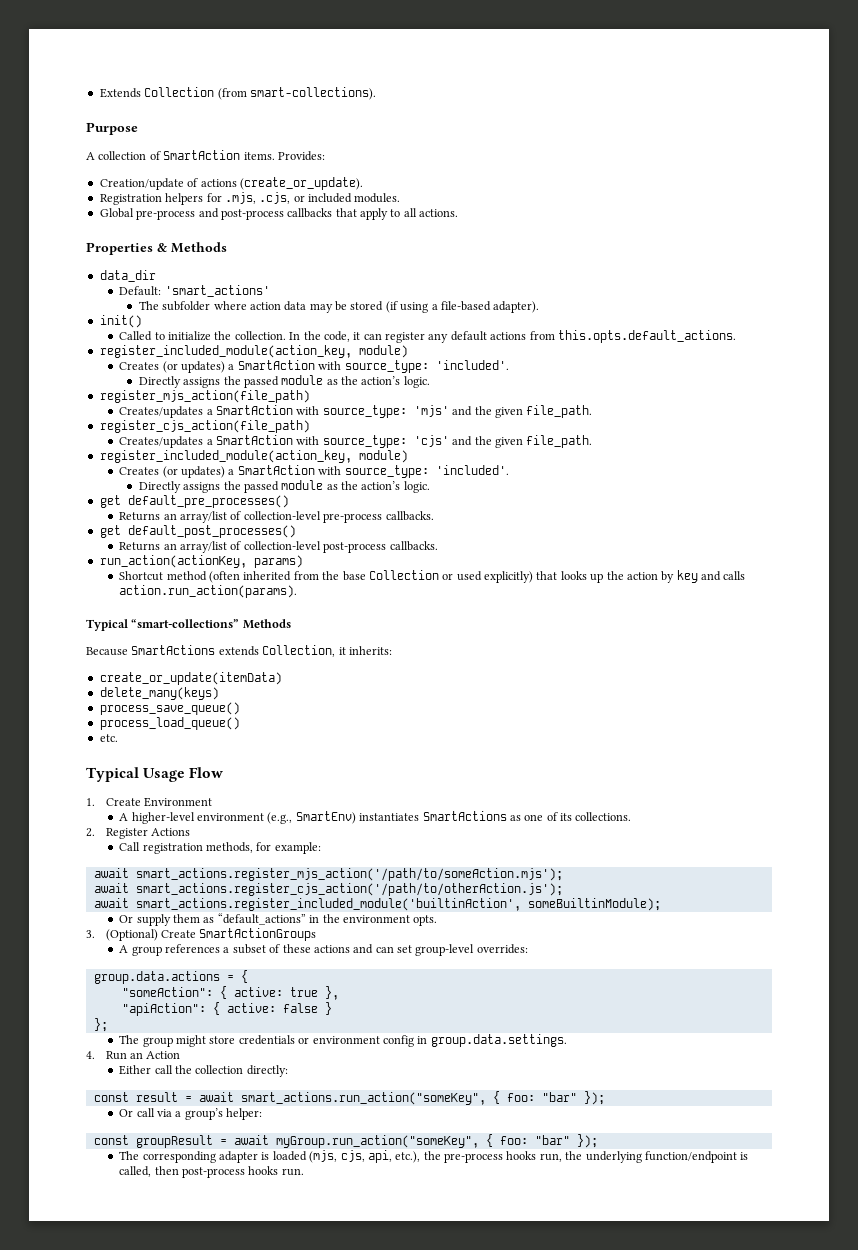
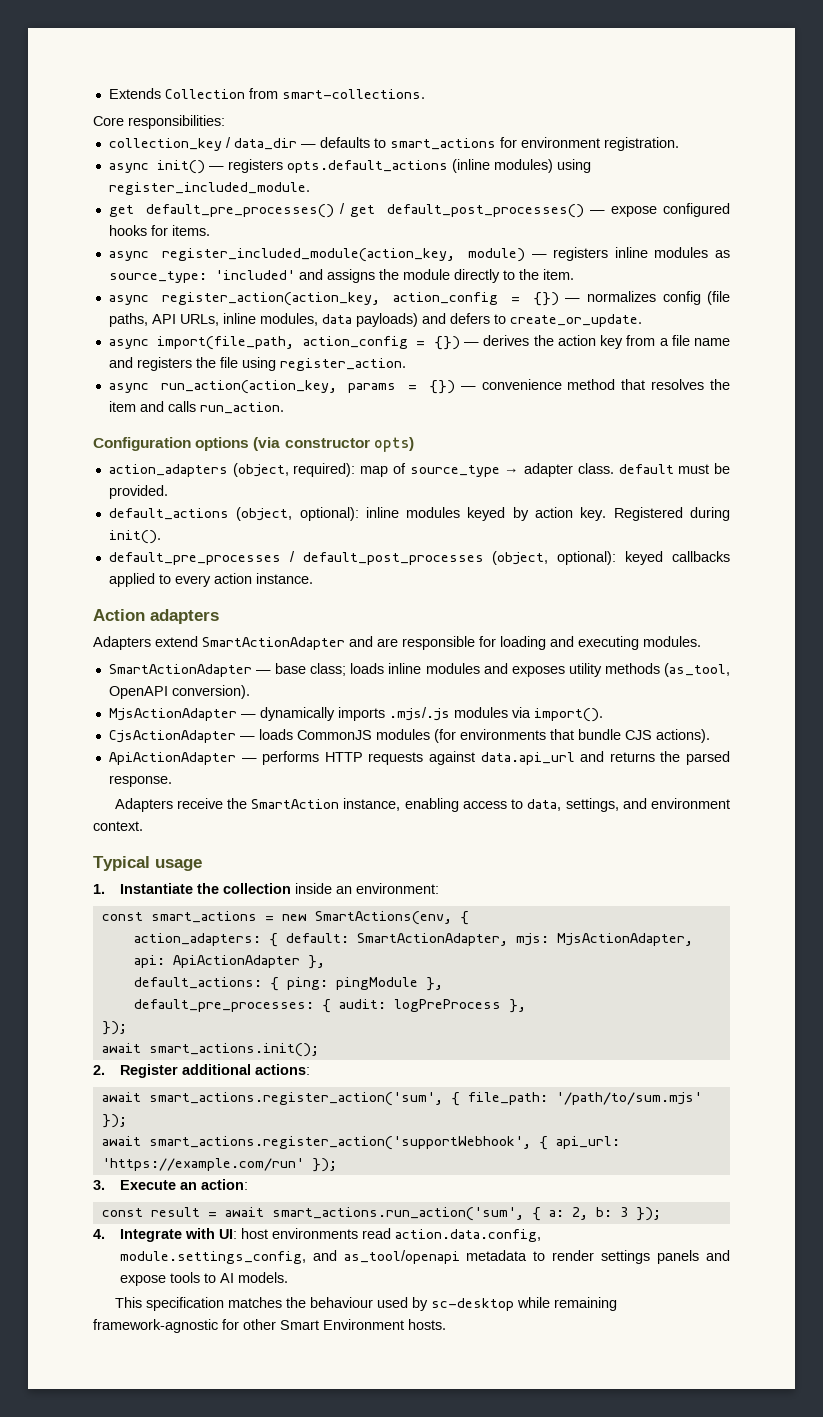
- Extends Collection (from smart-collections).
- Purpose
- A collection of SmartAction items. Provides:
- Creation/update of actions (create_or_update).
- Registration helpers for .mjs, .cjs, or included modules.
- Global pre-process and post-process callbacks that apply to all actions.
- Properties & Methods
- data_dir
- Default: 'smart_actions'
- The subfolder where action data may be stored (if using a file-based adapter).
- init()
- Called to initialize the collection. In the code, it can register any default actions from this.opts.default_actions.
- register_included_module(action_key, module)
- Creates (or updates) a SmartAction with source_type: 'included'.
- Directly assigns the passed module as the action’s logic.
- register_mjs_action(file_path)
- Creates/updates a SmartAction with source_type: 'mjs' and the given file_path.
- register_cjs_action(file_path)
- Creates/updates a SmartAction with source_type: 'cjs' and the given file_path.
- register_included_module(action_key, module)
- Creates (or updates) a SmartAction with source_type: 'included'.
- Directly assigns the passed module as the action’s logic.
- get default_pre_processes()
- Returns an array/list of collection-level pre-process callbacks.
- get default_post_processes()
- Returns an array/list of collection-level post-process callbacks.
- run_action(actionKey, params)
- Shortcut method (often inherited from the base Collection or used explicitly) that looks up the action by key and calls action.run_action(params).
- Typical “smart-collections” Methods
- Because SmartActions extends Collection, it inherits:
- create_or_update(itemData)
- delete_many(keys)
- process_save_queue()
- process_load_queue()
- etc.
- Typical Usage Flow
- 1. Create Environment
- A higher-level environment (e.g., SmartEnv) instantiates SmartActions as one of its collections.
- 2. Register Actions
- Call registration methods, for example:
- await smart_actions.register_mjs_action('/path/to/someAction.mjs');
- await smart_actions.register_cjs_action('/path/to/otherAction.js');
- await smart_actions.register_included_module('builtinAction', someBuiltinModule);
- Or supply them as “default_actions” in the environment opts.
- 3. (Optional) Create SmartActionGroups
- A group references a subset of these actions and can set group-level overrides:
- group.data.actions = {
- "someAction": { active: true },
- "apiAction": { active: false }
- };
- The group might store credentials or environment config in group.data.settings.
- 4. Run an Action
- Either call the collection directly:
- const result = await smart_actions.run_action("someKey", { foo: "bar" });
- Or call via a group’s helper:
- const groupResult = await myGroup.run_action("someKey", { foo: "bar" });
- The corresponding adapter is loaded (mjs, cjs, api, etc.), the pre-process hooks run, the underlying function/endpoint is called, then post-process hooks run.
+ Extends Collection from smart-collections.
+ Core responsibilities:
+ collection_key / data_dir — defaults to smart_actions for environment registration.
+ async init() — registers opts.default_actions (inline modules) using register_included_module.
+ get default_pre_processes() / get default_post_processes() — expose configured hooks for items.
+ async register_included_module(action_key, module) — registers inline modules as source_type: 'included' and assigns the module directly to the item.
+ async register_action(action_key, action_config = {}) — normalizes config (file paths, API URLs, inline modules, data payloads) and defers to create_or_update.
+ async import(file_path, action_config = {}) — derives the action key from a file name and registers the file using register_action.
+ async run_action(action_key, params = {}) — convenience method that resolves the item and calls run_action.
+ Configuration options (via constructor opts)
+ action_adapters (object, required): map of source_type → adapter class. default must be provided.
+ default_actions (object, optional): inline modules keyed by action key. Registered during init().
+ default_pre_processes / default_post_processes (object, optional): keyed callbacks applied to every action instance.
+ Action adapters
+ Adapters extend SmartActionAdapter and are responsible for loading and executing modules.
+ SmartActionAdapter — base class; loads inline modules and exposes utility methods (as_tool, OpenAPI conversion).
+ MjsActionAdapter — dynamically imports .mjs/.js modules via import().
+ CjsActionAdapter — loads CommonJS modules (for environments that bundle CJS actions).
+ ApiActionAdapter — performs HTTP requests against data.api_url and returns the parsed response.
+ Adapters receive the SmartAction instance, enabling access to data, settings, and environment context.
+ Typical usage
+ 1. Instantiate the collection inside an environment:
+ const smart_actions = new SmartActions(env, {
+ action_adapters: { default: SmartActionAdapter, mjs: MjsActionAdapter, api: ApiActionAdapter },
+ default_actions: { ping: pingModule },
+ default_pre_processes: { audit: logPreProcess },
+ });
+ await smart_actions.init();
+ 2. Register additional actions:
+ await smart_actions.register_action('sum', { file_path: '/path/to/sum.mjs' });
+ await smart_actions.register_action('supportWebhook', { api_url: 'https://example.com/run' });
+ 3. Execute an action:
+ const result = await smart_actions.run_action('sum', { a: 2, b: 3 });
+ 4. Integrate with UI: host environments read action.data.config, module.settings_config, and as_tool/openapi metadata to render settings panels and expose tools to AI models.
+ This specification matches the behaviour used by sc-desktop while remaining framework-agnostic for other Smart Environment hosts.

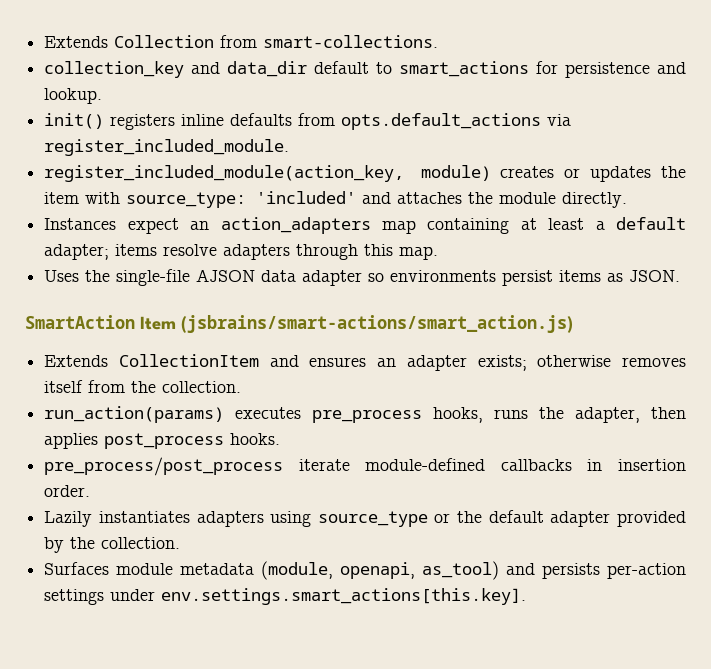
- Core responsibilities:
- collection_key / data_dir — defaults to smart_actions for environment registration.
- async init() — registers opts.default_actions (inline modules) using register_included_module.
- get default_pre_processes() / get default_post_processes() — expose configured hooks for items.
- async register_included_module(action_key, module) — registers inline modules as source_type: 'included' and assigns the module directly to the item.
- async register_action(action_key, action_config = {}) — normalizes config (file paths, API URLs, inline modules, data payloads) and defers to create_or_update.
- async import(file_path, action_config = {}) — derives the action key from a file name and registers the file using register_action.
- async run_action(action_key, params = {}) — convenience method that resolves the item and calls run_action.
- Configuration options (via constructor opts)
- action_adapters (object, required): map of source_type → adapter class. default must be provided.
- default_actions (object, optional): inline modules keyed by action key. Registered during init().
- default_pre_processes / default_post_processes (object, optional): keyed callbacks applied to every action instance.
- Action adapters
- Adapters extend SmartActionAdapter and are responsible for loading and executing modules.
- SmartActionAdapter — base class; loads inline modules and exposes utility methods (as_tool, OpenAPI conversion).
- MjsActionAdapter — dynamically imports .mjs/.js modules via import().
- CjsActionAdapter — loads CommonJS modules (for environments that bundle CJS actions).
- ApiActionAdapter — performs HTTP requests against data.api_url and returns the parsed response.
- Adapters receive the SmartAction instance, enabling access to data, settings, and environment context.
- Typical usage
- 1. Instantiate the collection inside an environment:
- const smart_actions = new SmartActions(env, {
- action_adapters: { default: SmartActionAdapter, mjs: MjsActionAdapter, api: ApiActionAdapter },
- default_actions: { ping: pingModule },
- default_pre_processes: { audit: logPreProcess },
- });
- await smart_actions.init();
- 2. Register additional actions:
- await smart_actions.register_action('sum', { file_path: '/path/to/sum.mjs' });
- await smart_actions.register_action('supportWebhook', { api_url: 'https://example.com/run' });
- 3. Execute an action:
- const result = await smart_actions.run_action('sum', { a: 2, b: 3 });
- 4. Integrate with UI: host environments read action.data.config, module.settings_config, and as_tool/openapi metadata to render settings panels and expose tools to AI models.
- This specification matches the behaviour used by sc-desktop while remaining framework-agnostic for other Smart Environment hosts.
+ collection_key and data_dir default to smart_actions for persistence and lookup.
+ init() registers inline defaults from opts.default_actions via register_included_module.
+ register_included_module(action_key, module) creates or updates the item with source_type: 'included' and attaches the module directly.
+ Instances expect an action_adapters map containing at least a default adapter; items resolve adapters through this map.
+ Uses the single-file AJSON data adapter so environments persist items as JSON.
+ SmartAction Item (jsbrains/smart-actions/smart_action.js)
+ Extends CollectionItem and ensures an adapter exists; otherwise removes itself from the collection.
+ run_action(params) executes pre_process hooks, runs the adapter, then applies post_process hooks.
+ pre_process/post_process iterate module-defined callbacks in insertion order.
+ Lazily instantiates adapters using source_type or the default adapter provided by the collection.
+ Surfaces module metadata (module, openapi, as_tool) and persists per-action settings under env.settings.smart_actions[this.key].

